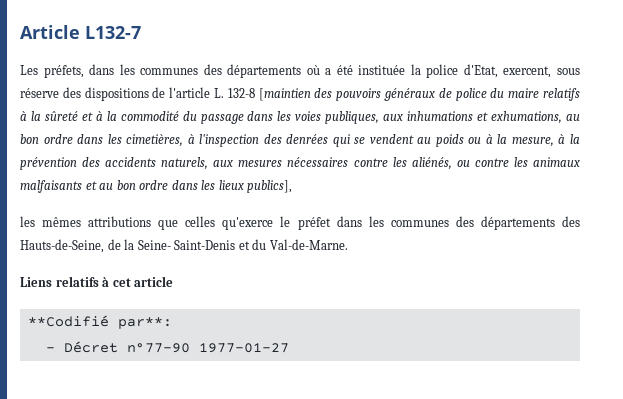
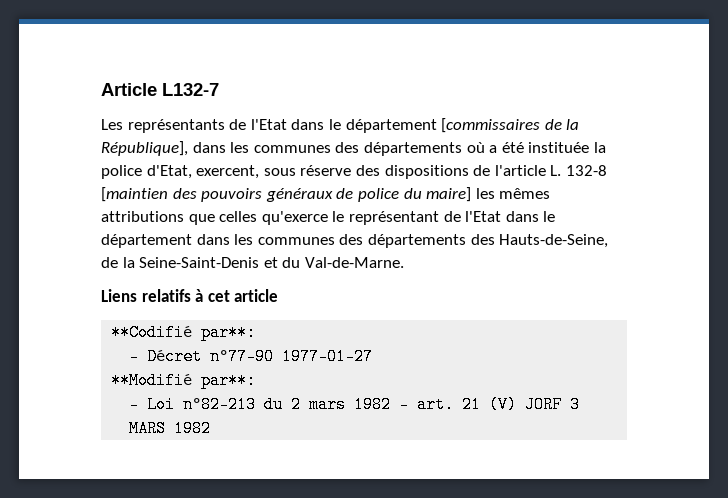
- Les préfets, dans les communes des départements où a été instituée la police d'Etat, exercent, sous réserve des dispositions de l'article L. 132-8 [maintien des pouvoirs généraux de police du maire relatifs à la sûreté et à la commodité du passage dans les voies publiques, aux inhumations et exhumations, au bon ordre dans les cimetières, à l'inspection des denrées qui se vendent au poids ou à la mesure, à la prévention des accidents naturels, aux mesures nécessaires contre les aliénés, ou contre les animaux malfaisants et au bon ordre dans les lieux publics],
- les mêmes attributions que celles qu'exerce le préfet dans les communes des départements des Hauts-de-Seine, de la Seine- Saint-Denis et du Val-de-Marne.
+ Les représentants de l'Etat dans le département [commissaires de la République], dans les communes des départements où a été instituée la police d'Etat, exercent, sous réserve des dispositions de l'article L. 132-8 [maintien des pouvoirs généraux de police du maire] les mêmes attributions que celles qu'exerce le représentant de l'Etat dans le département dans les communes des départements des Hauts-de-Seine, de la Seine-Saint-Denis et du Val-de-Marne.
+ **Modifié par**:
+ - Loi n°82-213 du 2 mars 1982 - art. 21 (V) JORF 3 MARS 1982

